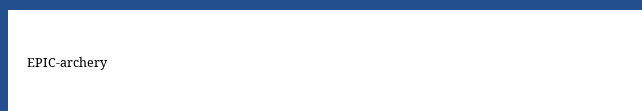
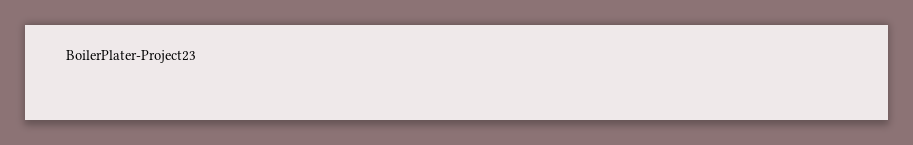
- EPIC-archery
+ BoilerPlater-Project23

